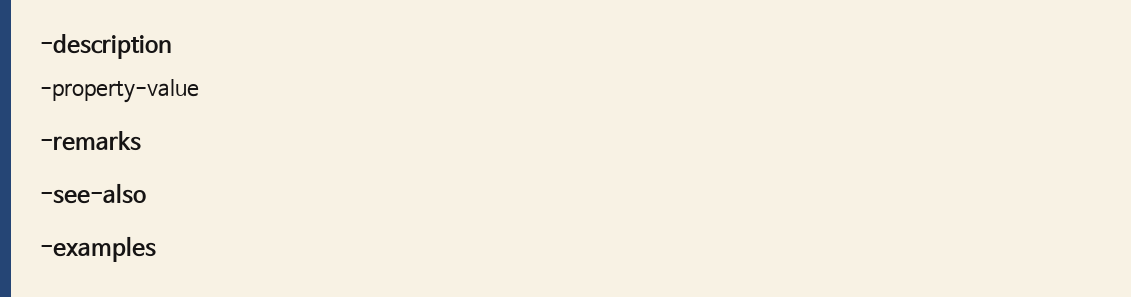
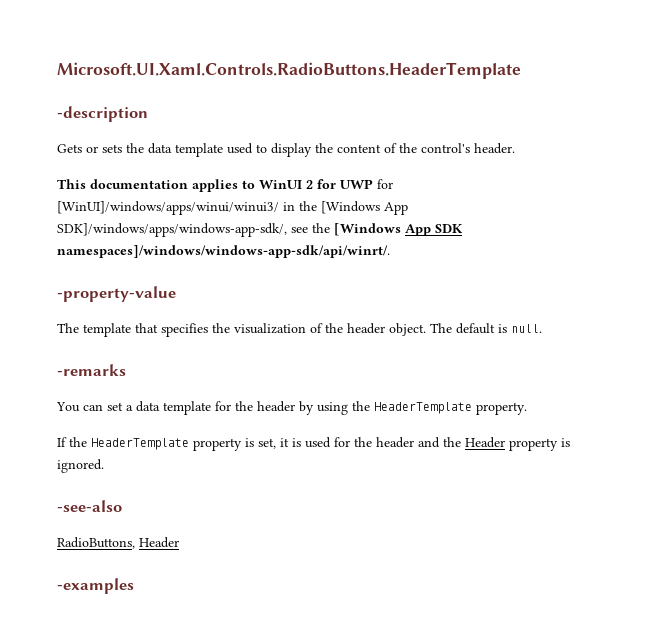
+ Microsoft.UI.Xaml.Controls.RadioButtons.HeaderTemplate
+ Gets or sets the data template used to display the content of the control's header.
+ This documentation applies to WinUI 2 for UWP for [WinUI]/windows/apps/winui/winui3/ in the [Windows App SDK]/windows/apps/windows-app-sdk/, see the [Windows App SDK namespaces]/windows/windows-app-sdk/api/winrt/.
  -property-value
+ The template that specifies the visualization of the header object. The default is null.
  -remarks
+ You can set a data template for the header by using the HeaderTemplate property.
+ If the HeaderTemplate property is set, it is used for the header and the Header property is ignored.
+ RadioButtons, Header

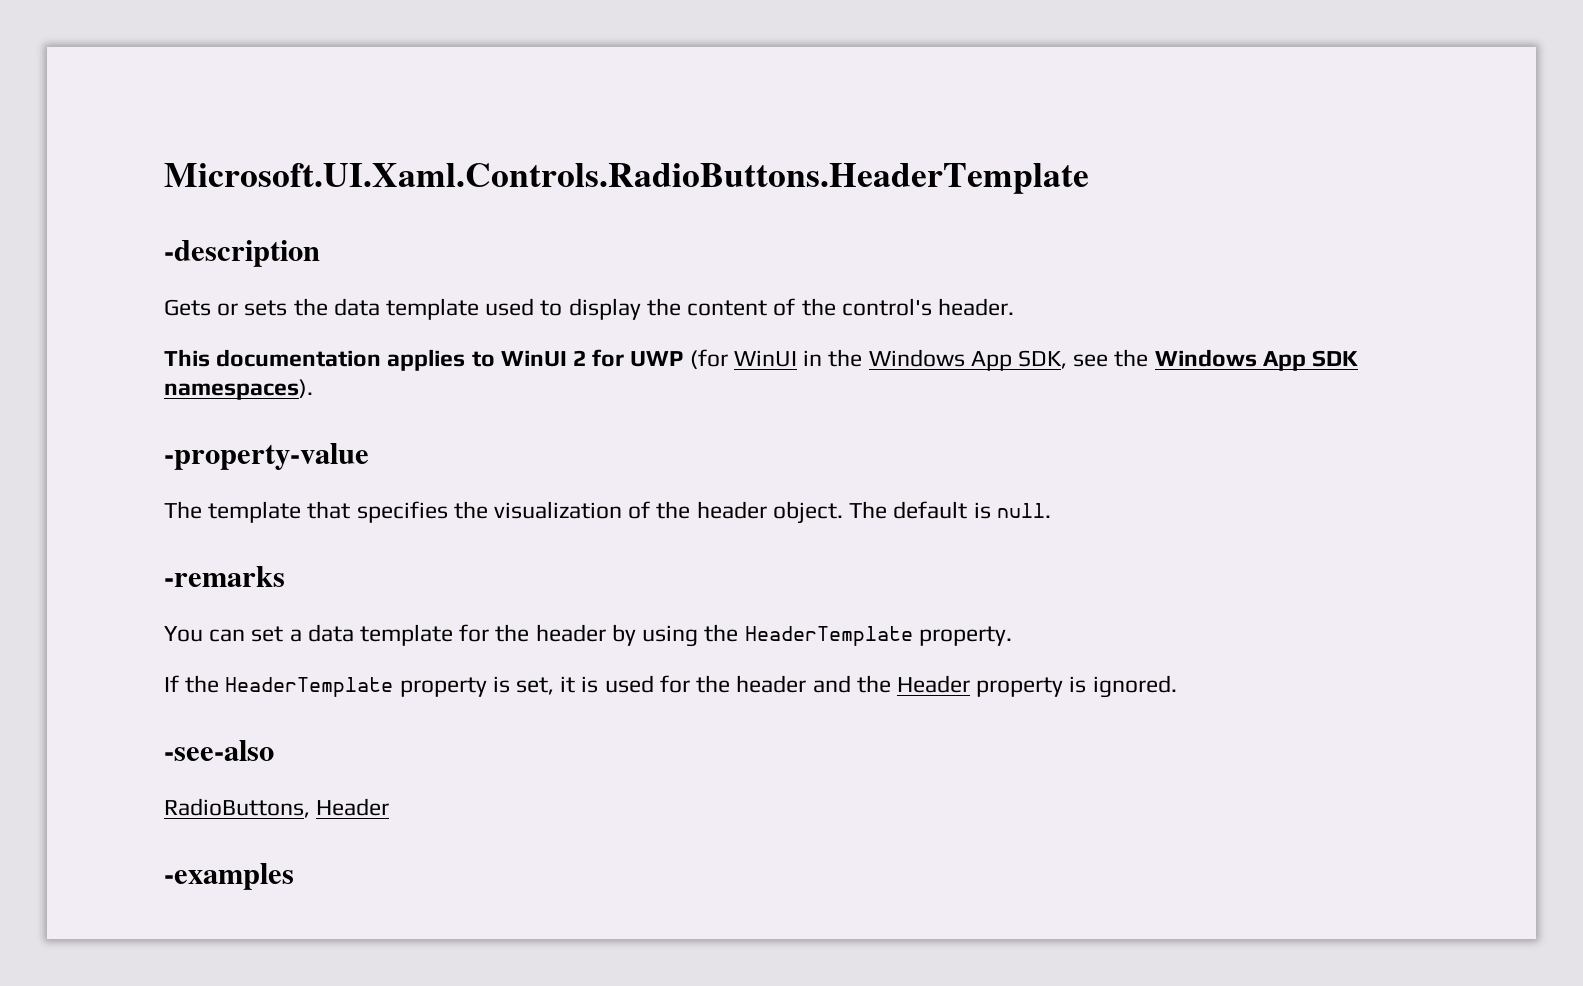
- This documentation applies to WinUI 2 for UWP for [WinUI]/windows/apps/winui/winui3/ in the [Windows App SDK]/windows/apps/windows-app-sdk/, see the [Windows App SDK namespaces]/windows/windows-app-sdk/api/winrt/.
+ This documentation applies to WinUI 2 for UWP (for WinUI in the Windows App SDK, see the Windows App SDK namespaces).

